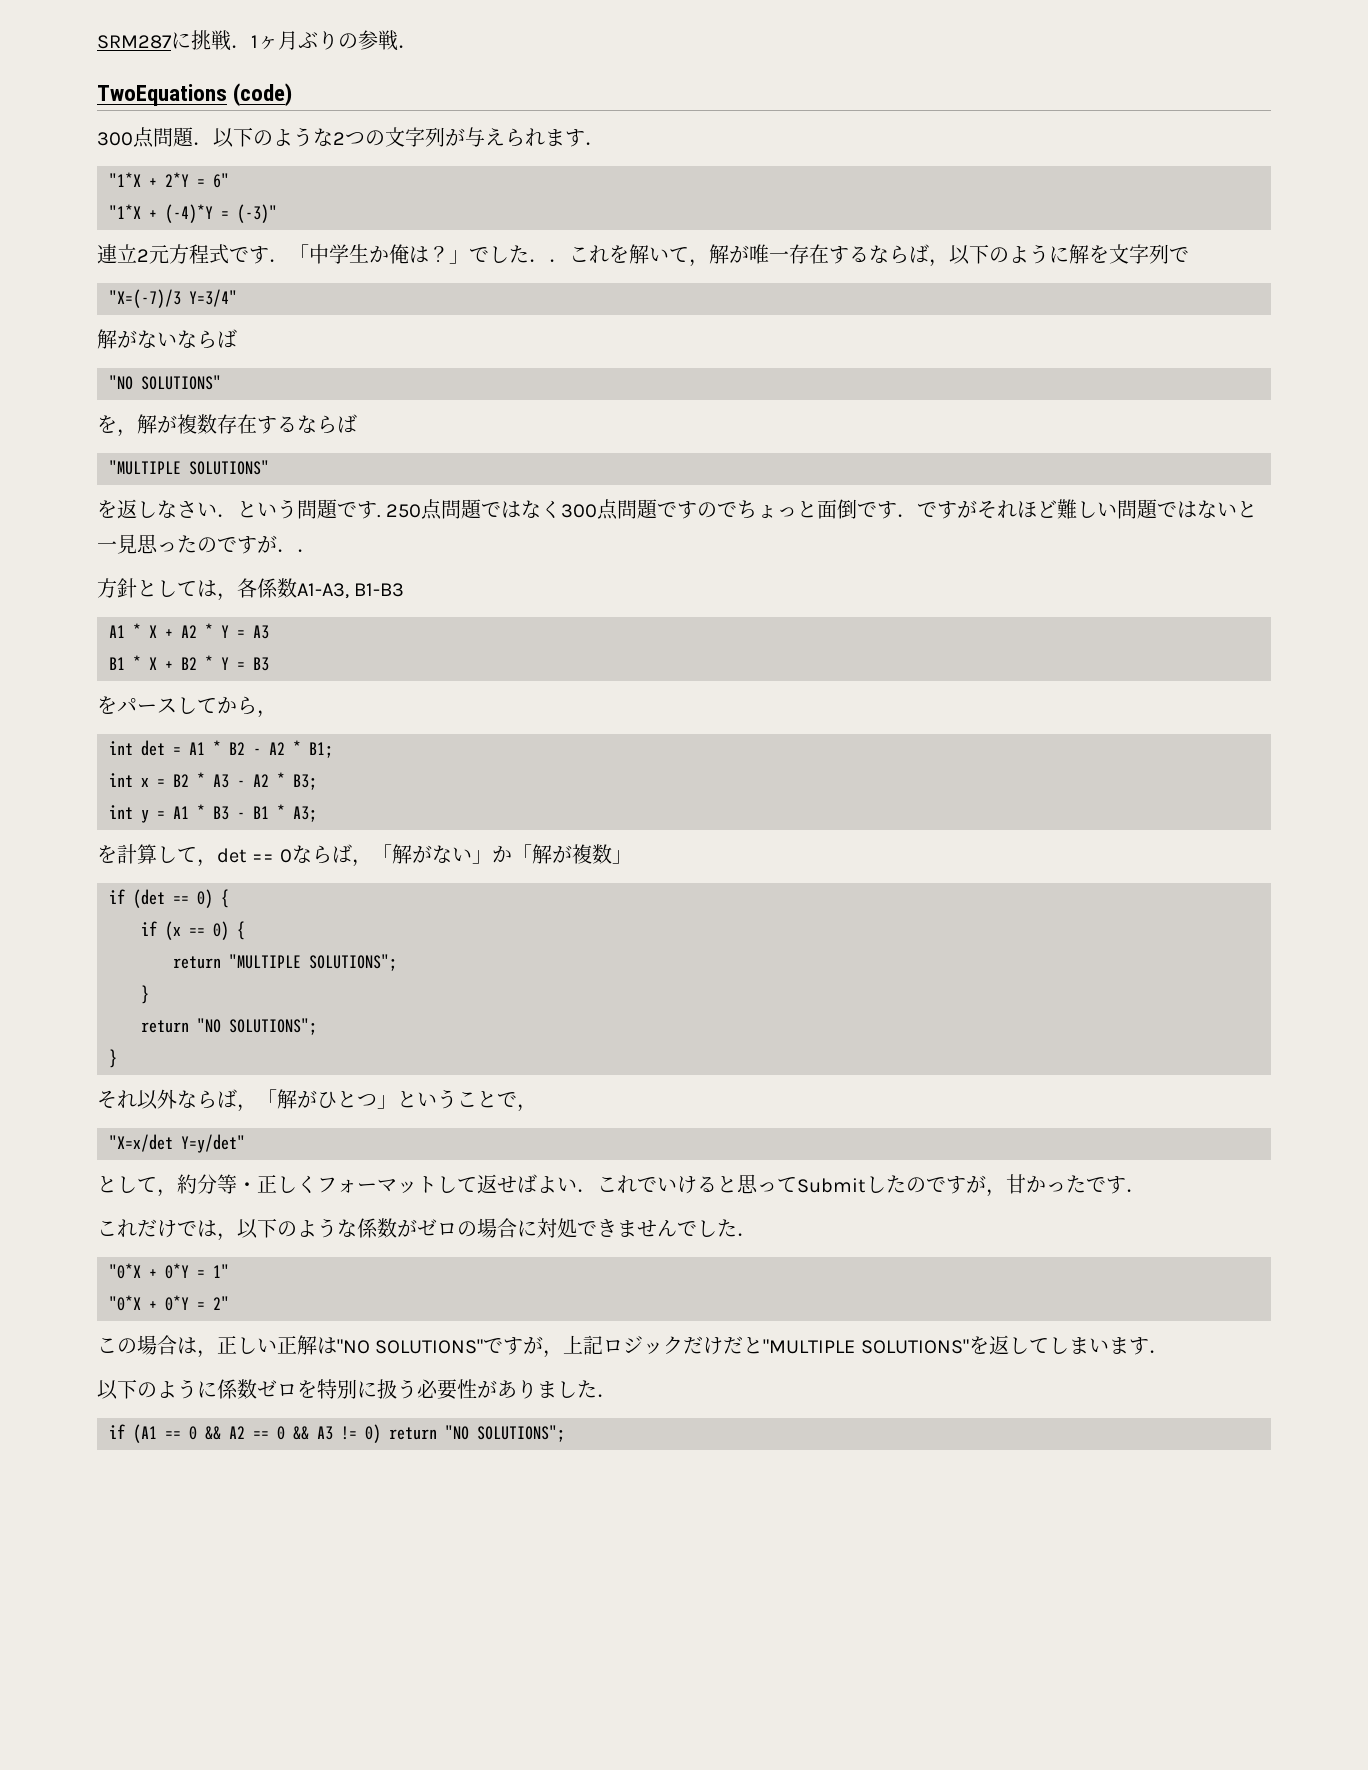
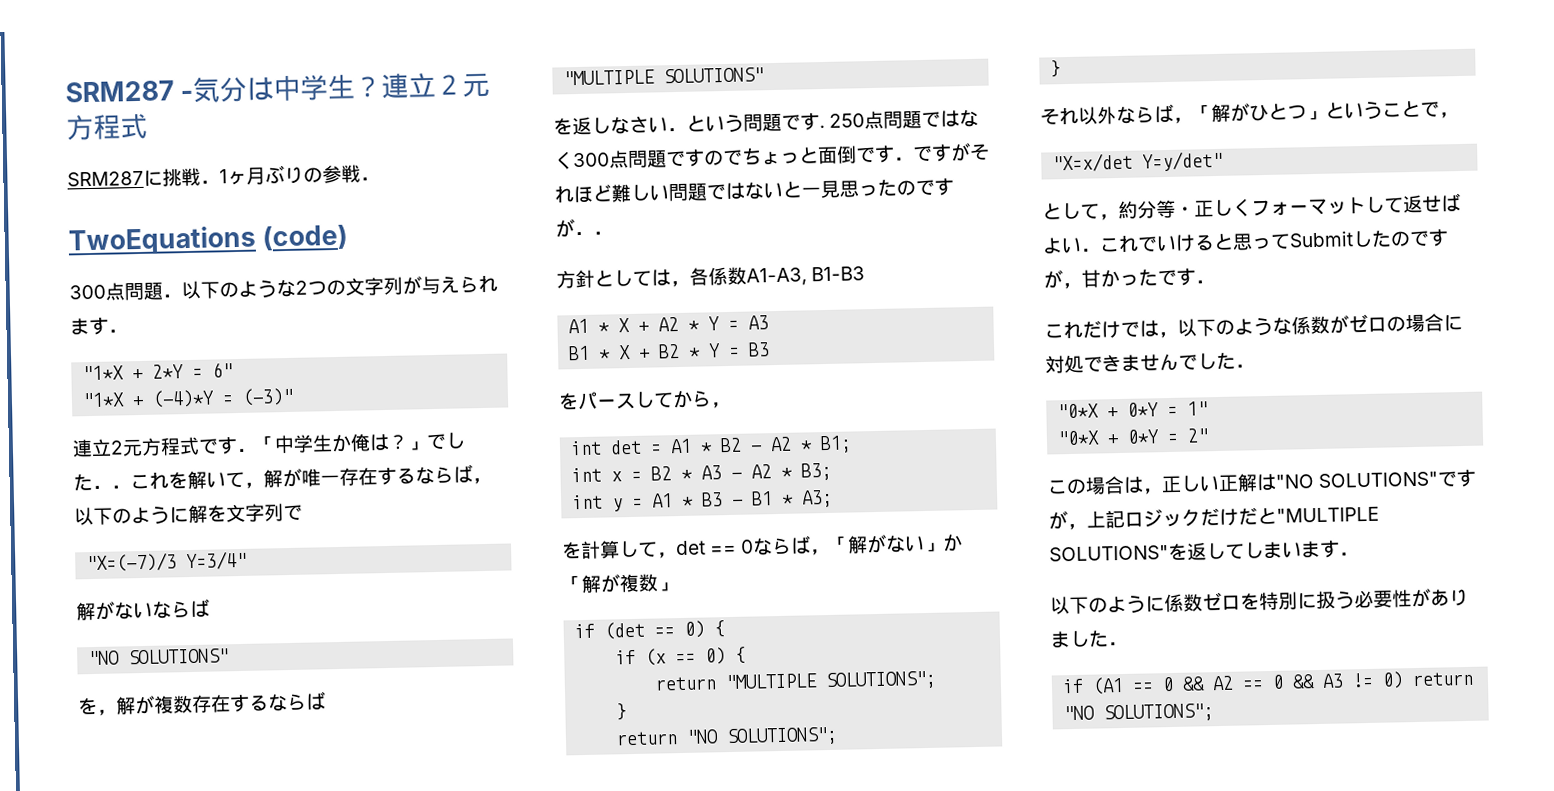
+ SRM287 -気分は中学生？連立２元方程式

